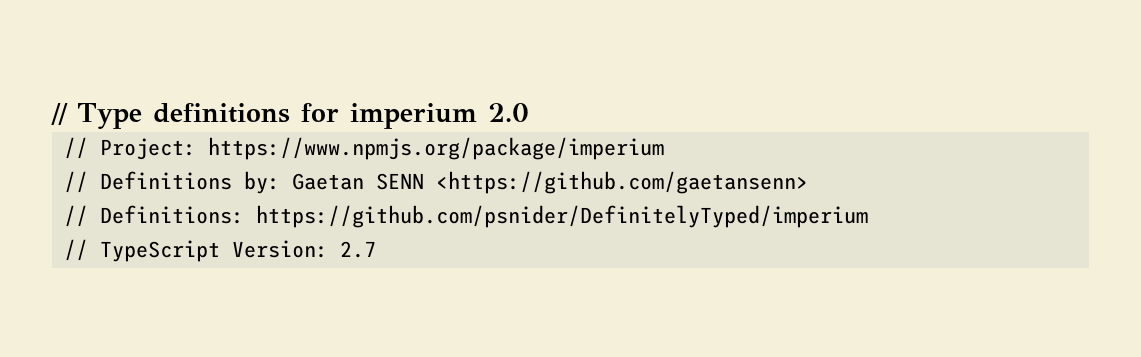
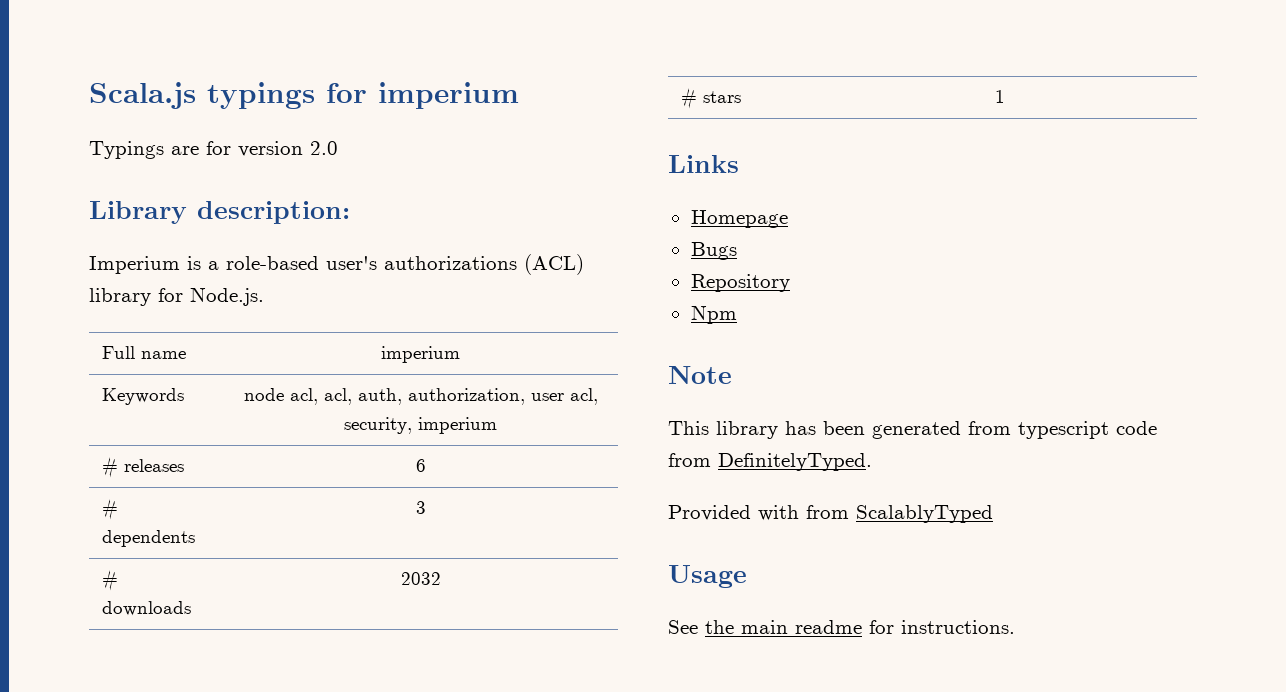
- // Type definitions for imperium 2.0
- // Project: https://www.npmjs.org/package/imperium
- // Definitions by: Gaetan SENN <https://github.com/gaetansenn>
- // Definitions: https://github.com/psnider/DefinitelyTyped/imperium
- // TypeScript Version: 2.7
+ Scala.js typings for imperium
+ Typings are for version 2.0
+ Library description:
+ Imperium is a role-based user's authorizations (ACL) library for Node.js.
+ Full name | imperium
+ Keywords | node acl, acl, auth, authorization, user acl, security, imperium
+ # releases | 6
+ # dependents | 3
+ # downloads | 2032
+ # stars | 1
+ Links
+ Homepage
+ Bugs
+ Repository
+ Npm
+ Note
+ This library has been generated from typescript code from DefinitelyTyped.
+ Provided with from ScalablyTyped
+ Usage
+ See the main readme for instructions.

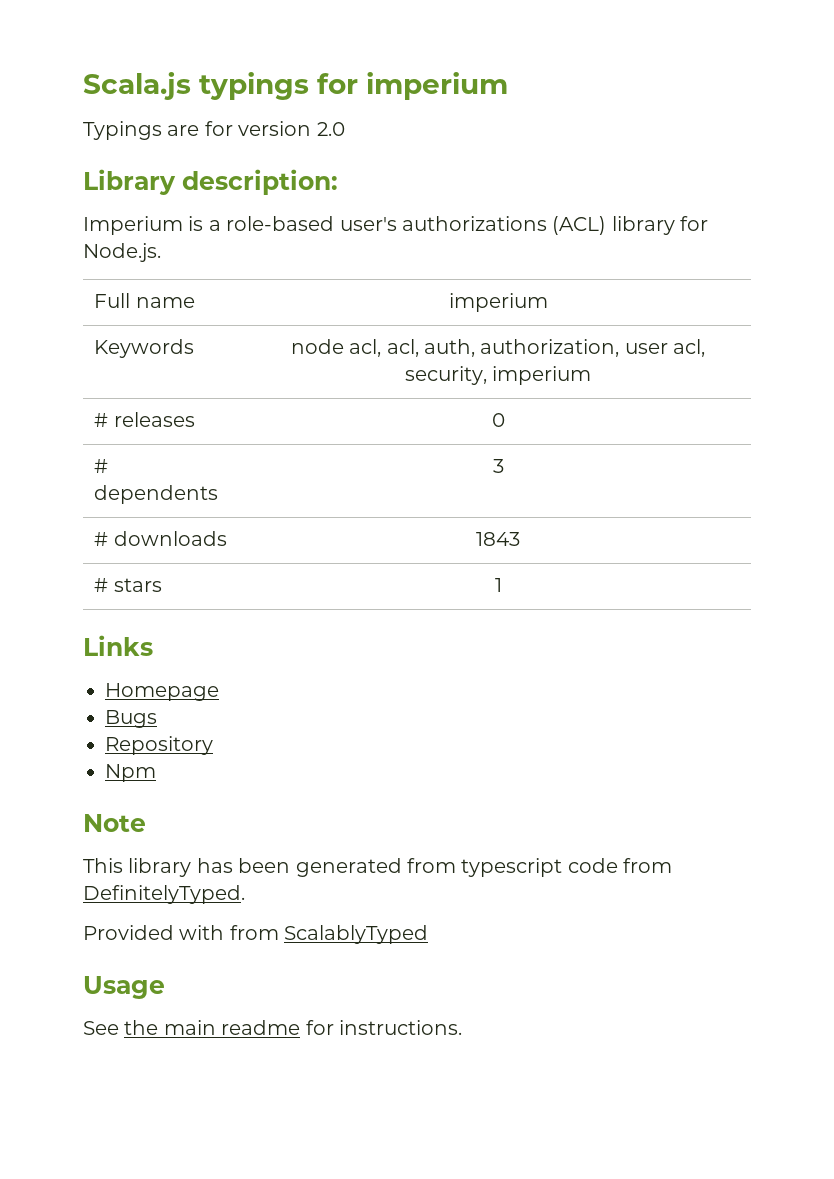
- # releases | 6
+ # releases | 0
- # downloads | 2032
+ # downloads | 1843

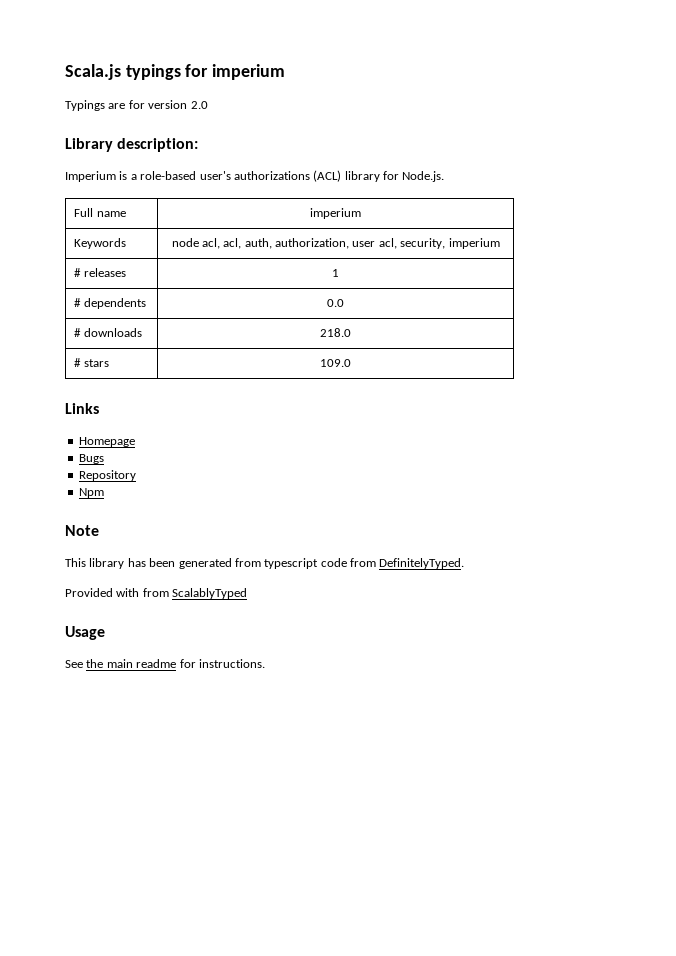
- # releases | 0
+ # releases | 1
- # dependents | 3
+ # dependents | 0.0
- # downloads | 1843
+ # downloads | 218.0
- # stars | 1
+ # stars | 109.0

